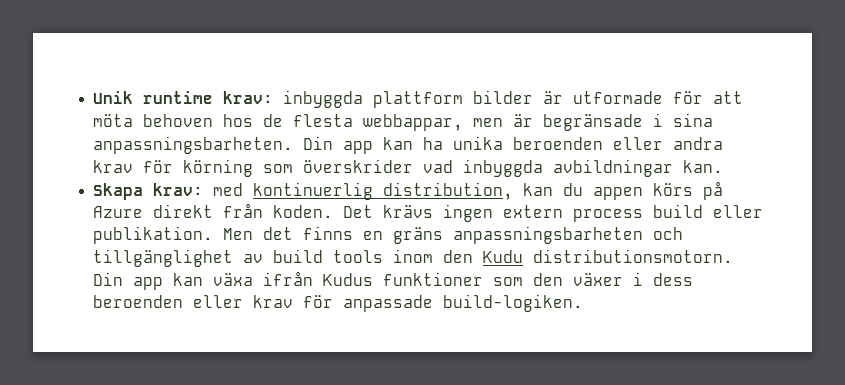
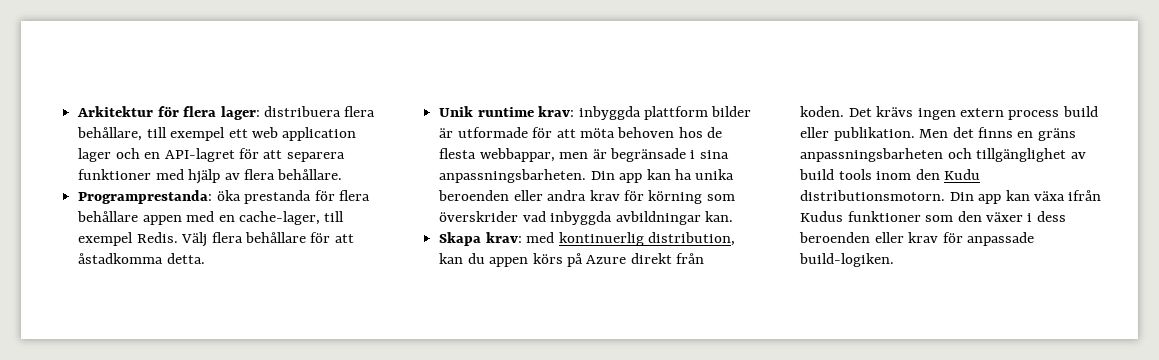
+ Arkitektur för flera lager: distribuera flera behållare, till exempel ett web application lager och en API-lagret för att separera funktioner med hjälp av flera behållare.
+ Programprestanda: öka prestanda för flera behållare appen med en cache-lager, till exempel Redis. Välj flera behållare för att åstadkomma detta.

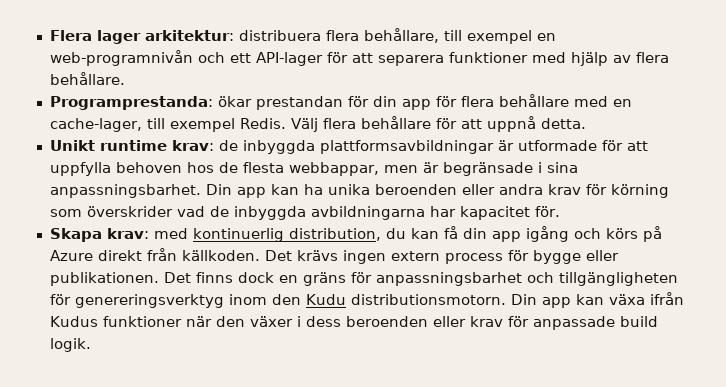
- Arkitektur för flera lager: distribuera flera behållare, till exempel ett web application lager och en API-lagret för att separera funktioner med hjälp av flera behållare.
+ Flera lager arkitektur: distribuera flera behållare, till exempel en web-programnivån och ett API-lager för att separera funktioner med hjälp av flera behållare.
- Programprestanda: öka prestanda för flera behållare appen med en cache-lager, till exempel Redis.
+ Programprestanda: ökar prestandan för din app för flera behållare med en cache-lager, till exempel Redis.
- Välj flera behållare för att åstadkomma detta.
+ Välj flera behållare för att uppnå detta.
- Unik runtime krav: inbyggda plattform bilder är utformade för att möta behoven hos de flesta webbappar, men är begränsade i sina anpassningsbarheten.
+ Unikt runtime krav: de inbyggda plattformsavbildningar är utformade för att uppfylla behoven hos de flesta webbappar, men är begränsade i sina anpassningsbarhet.
- Din app kan ha unika beroenden eller andra krav för körning som överskrider vad inbyggda avbildningar kan.
+ Din app kan ha unika beroenden eller andra krav för körning som överskrider vad de inbyggda avbildningarna har kapacitet för.
- Skapa krav: med kontinuerlig distribution, kan du appen körs på Azure direkt från koden.
+ Skapa krav: med kontinuerlig distribution, du kan få din app igång och körs på Azure direkt från källkoden.
- Det krävs ingen extern process build eller publikation. Men det finns en gräns anpassningsbarheten och tillgänglighet av build tools inom den Kudu distributionsmotorn.
+ Det krävs ingen extern process för bygge eller publikationen. Det finns dock en gräns för anpassningsbarhet och tillgängligheten för genereringsverktyg inom den Kudu distributionsmotorn.
- Din app kan växa ifrån Kudus funktioner som den växer i dess beroenden eller krav för anpassade build-logiken.
+ Din app kan växa ifrån Kudus funktioner när den växer i dess beroenden eller krav för anpassade build logik.

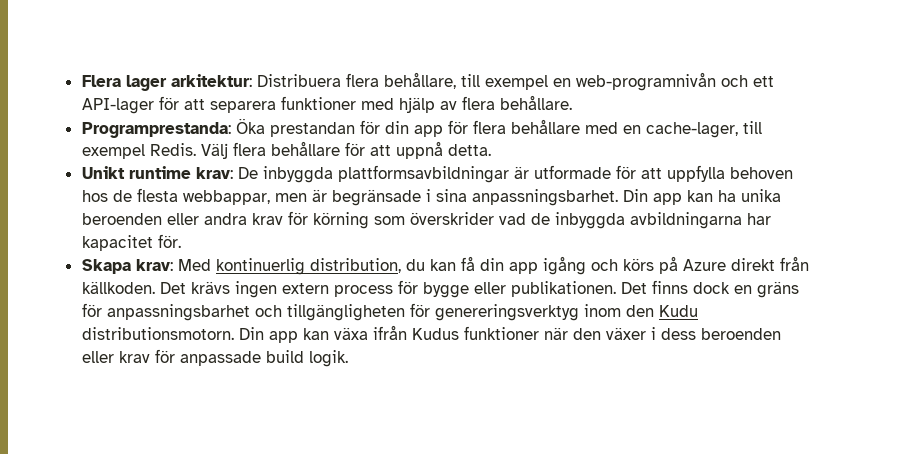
- Flera lager arkitektur: distribuera flera behållare, till exempel en web-programnivån och ett API-lager för att separera funktioner med hjälp av flera behållare.
+ Flera lager arkitektur: Distribuera flera behållare, till exempel en web-programnivån och ett API-lager för att separera funktioner med hjälp av flera behållare.
- Programprestanda: ökar prestandan för din app för flera behållare med en cache-lager, till exempel Redis.
+ Programprestanda: Öka prestandan för din app för flera behållare med en cache-lager, till exempel Redis.
- Unikt runtime krav: de inbyggda plattformsavbildningar är utformade för att uppfylla behoven hos de flesta webbappar, men är begränsade i sina anpassningsbarhet.
+ Unikt runtime krav: De inbyggda plattformsavbildningar är utformade för att uppfylla behoven hos de flesta webbappar, men är begränsade i sina anpassningsbarhet.
- Skapa krav: med kontinuerlig distribution, du kan få din app igång och körs på Azure direkt från källkoden.
+ Skapa krav: Med kontinuerlig distribution, du kan få din app igång och körs på Azure direkt från källkoden.

